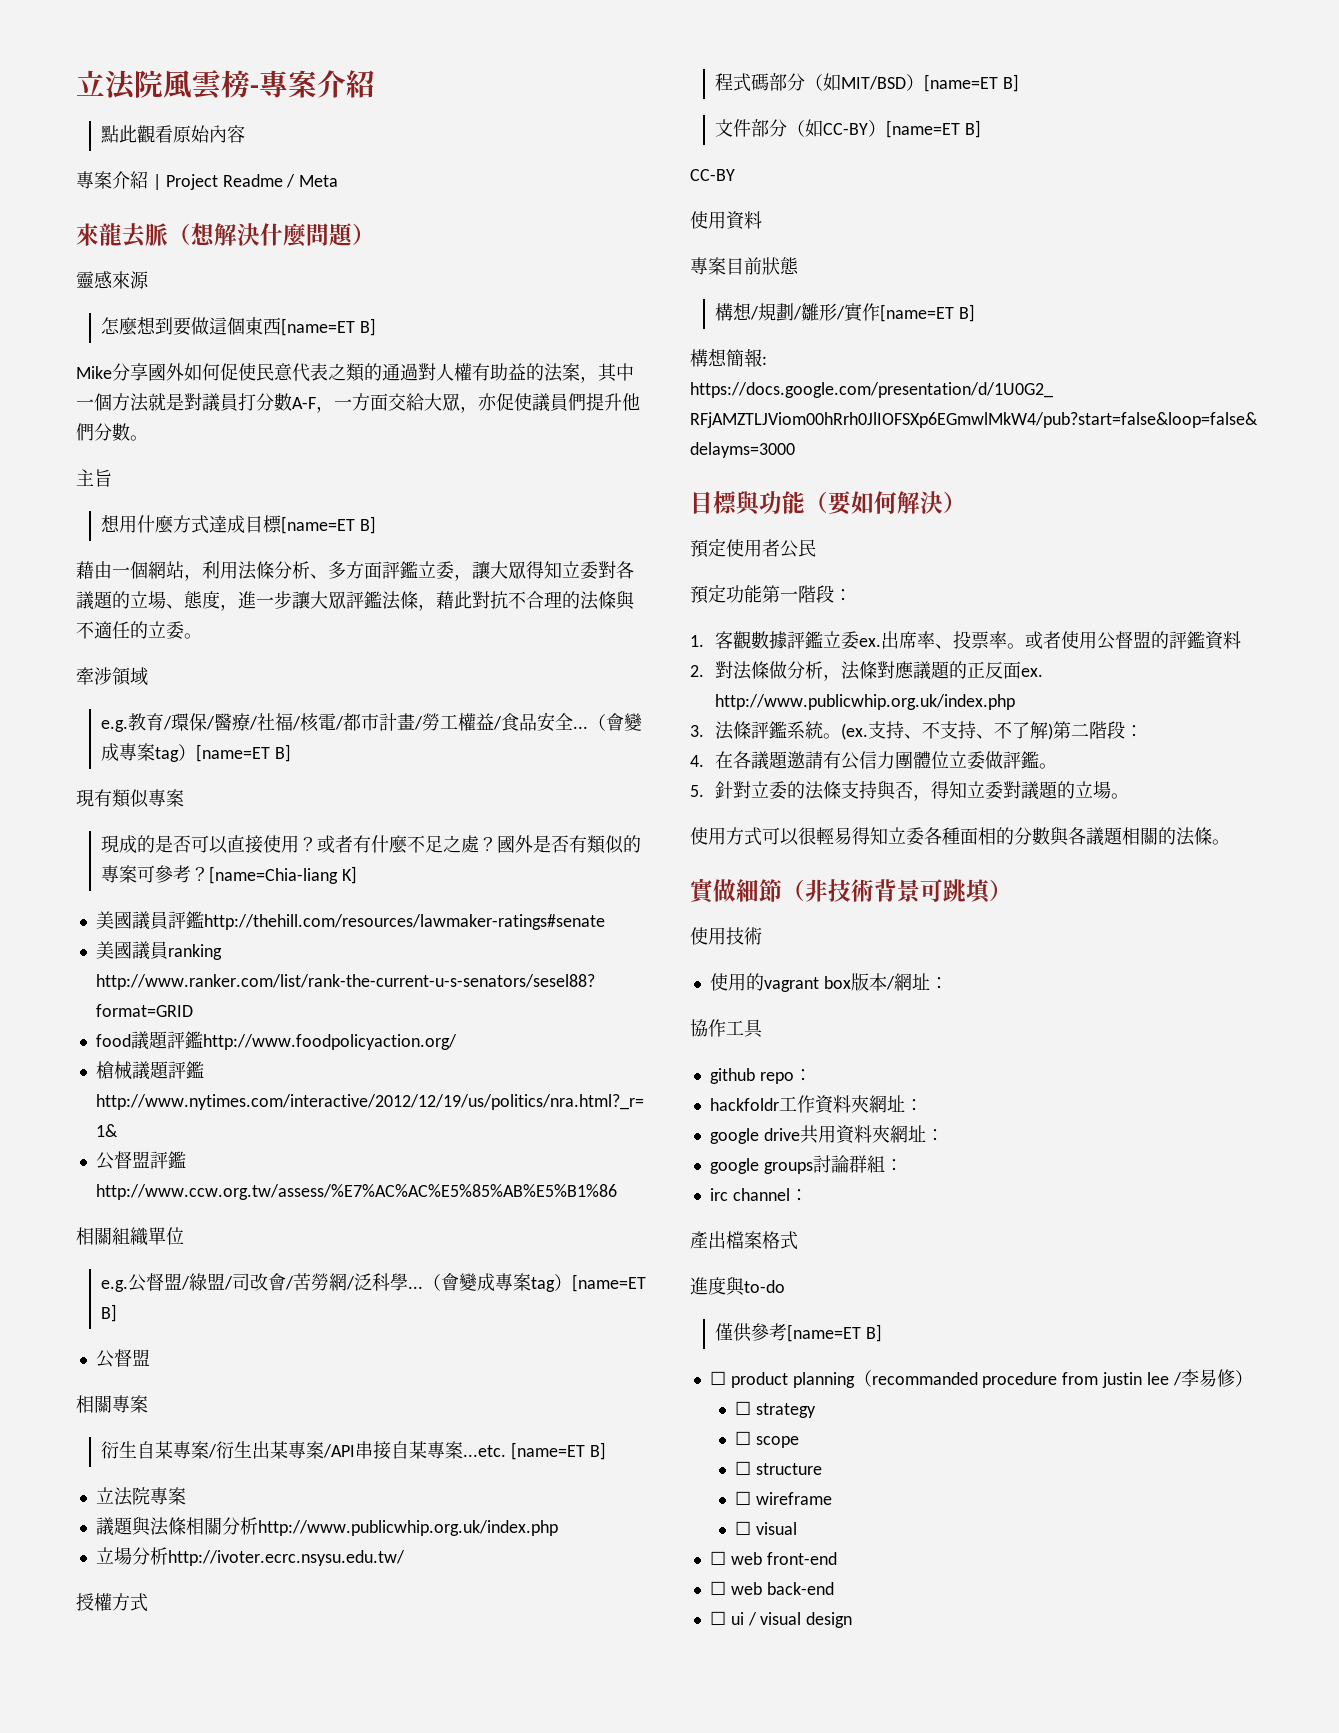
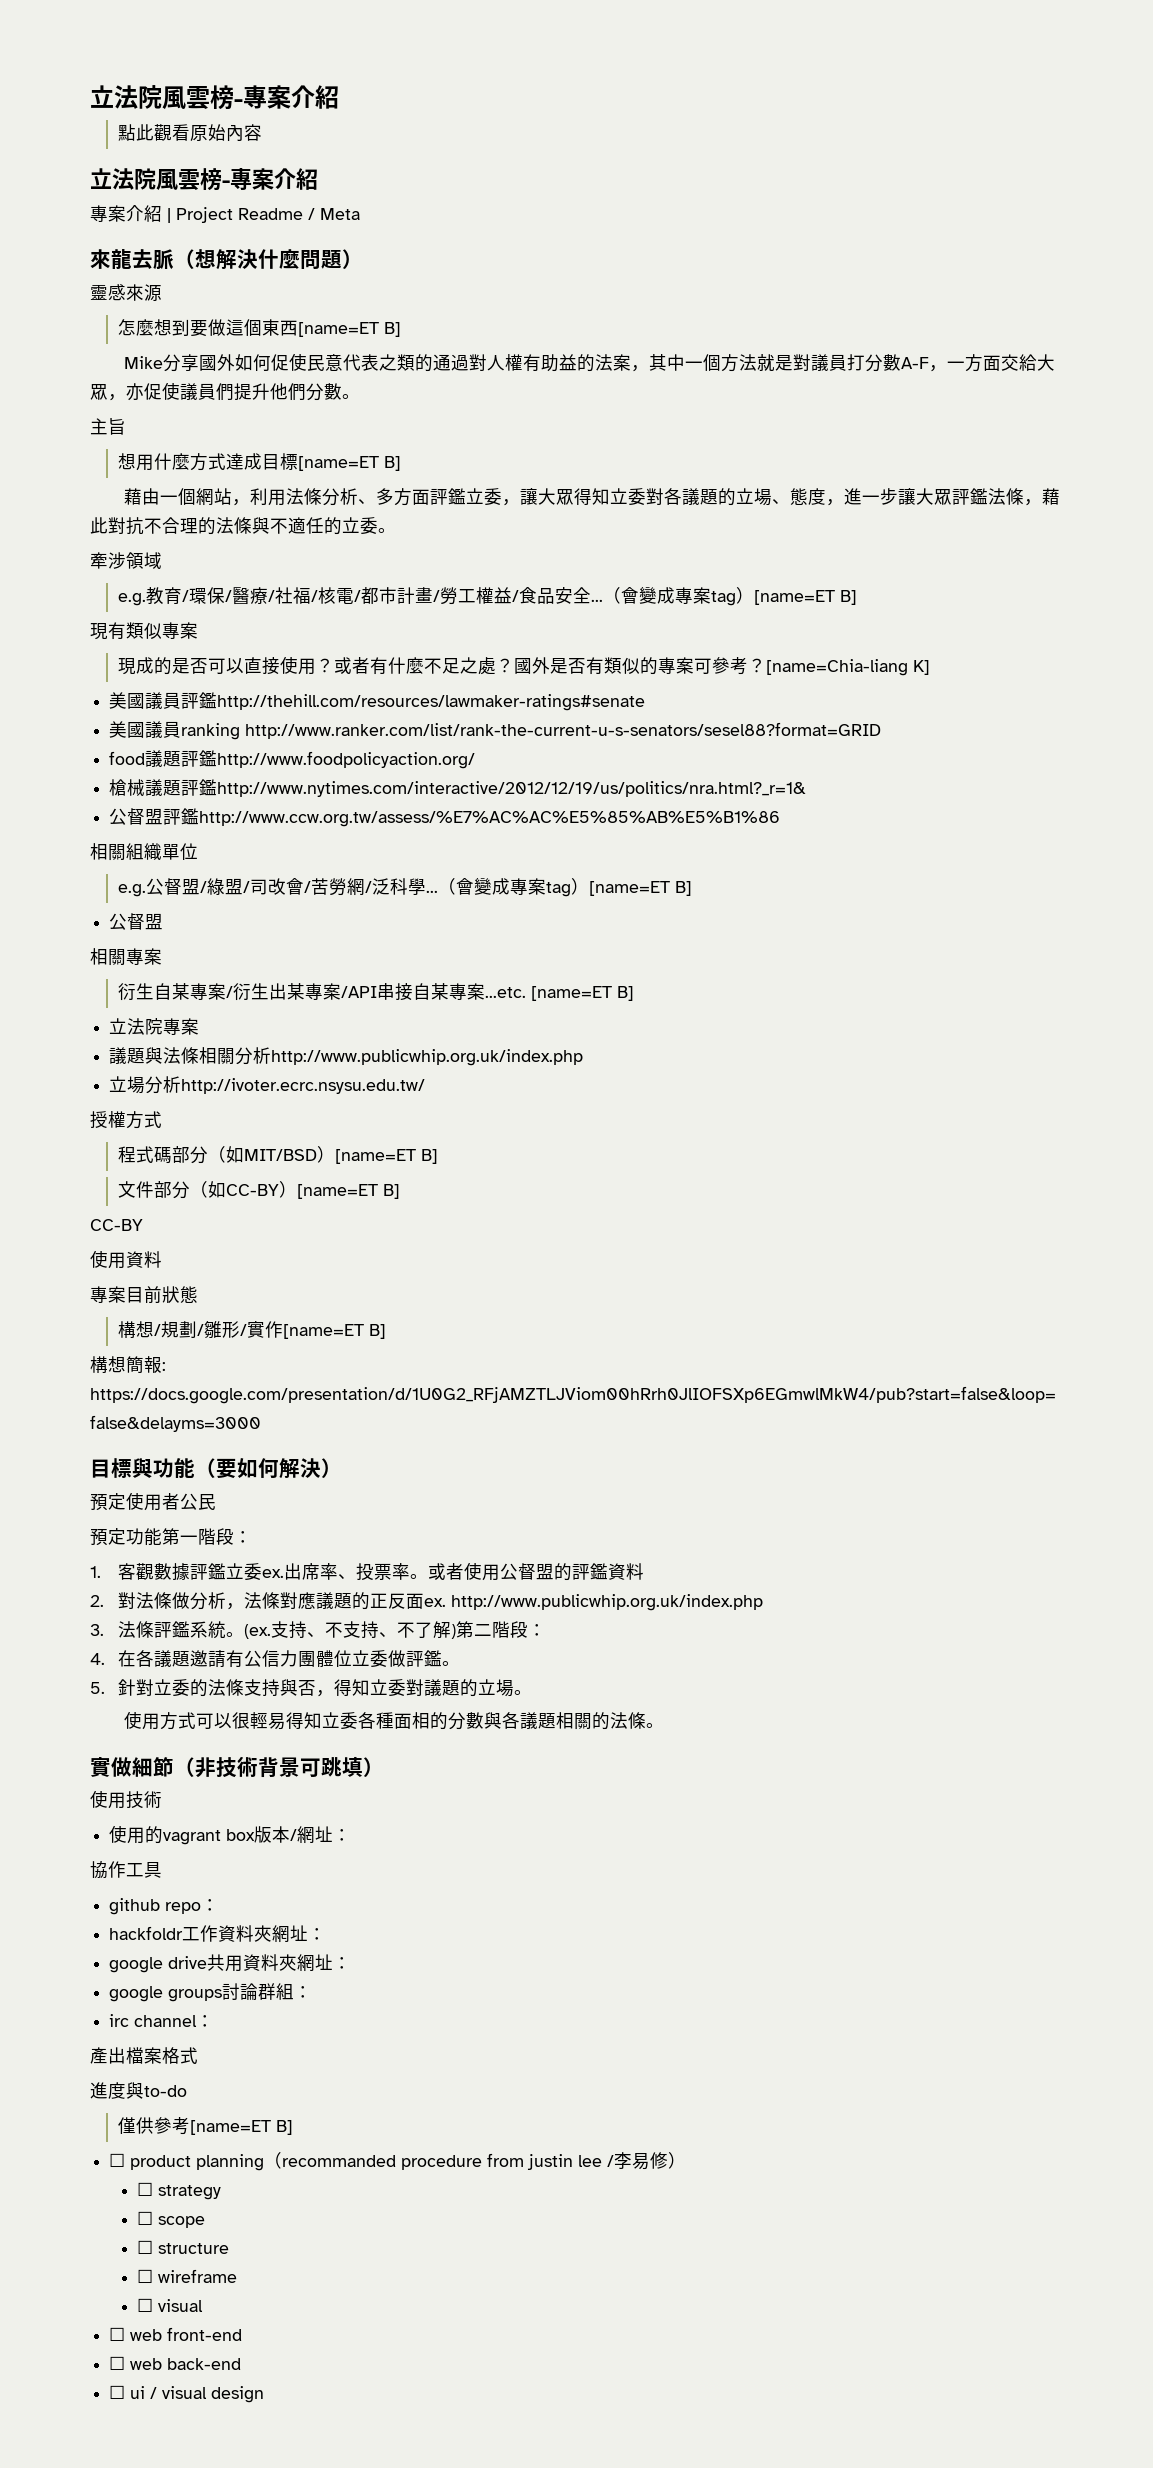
  點此觀看原始內容
+ 立法院風雲榜-專案介紹

